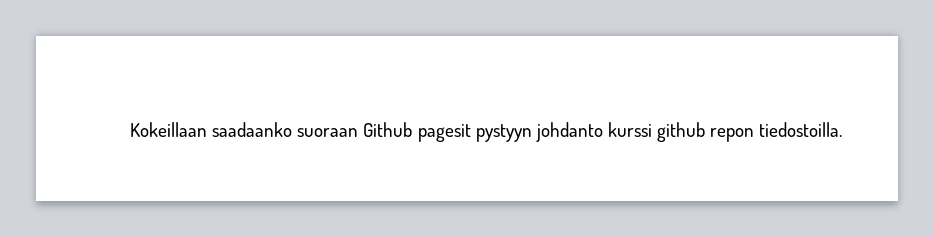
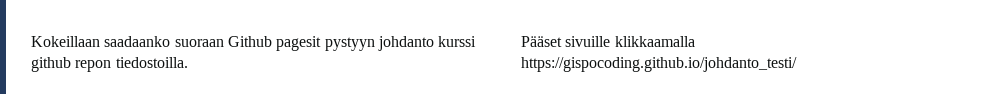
+ Pääset sivuille klikkaamalla https://gispocoding.github.io/johdanto_testi/

